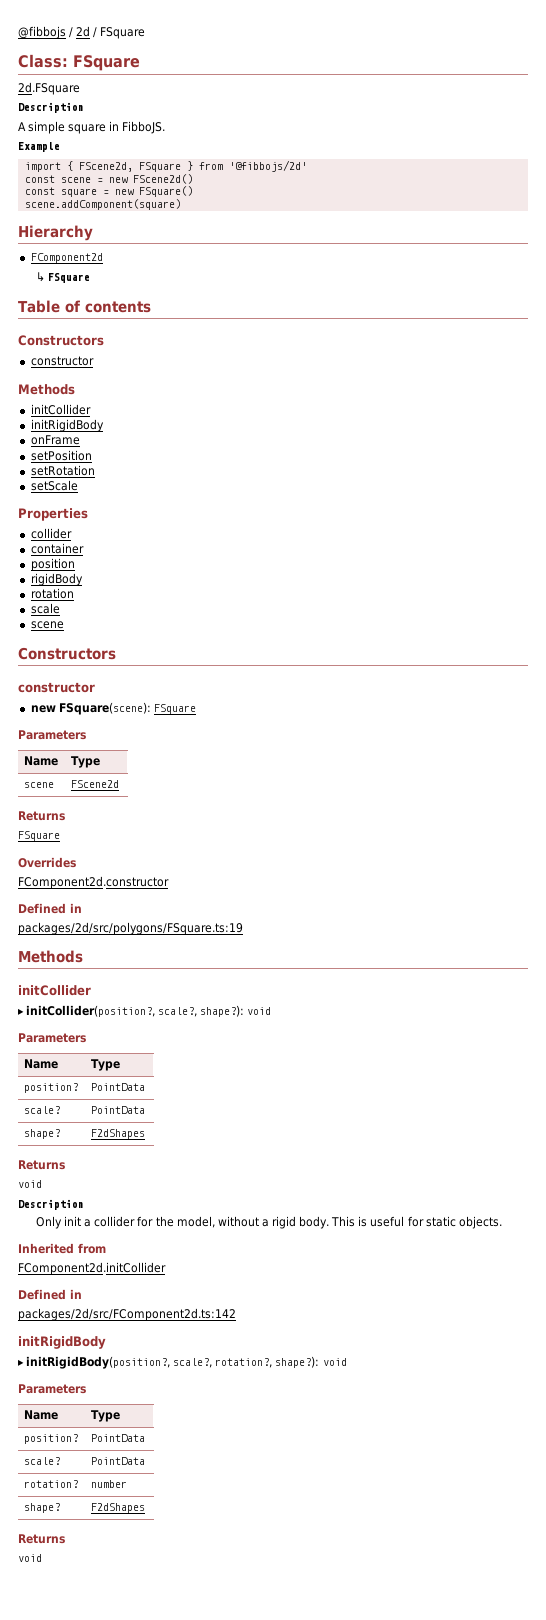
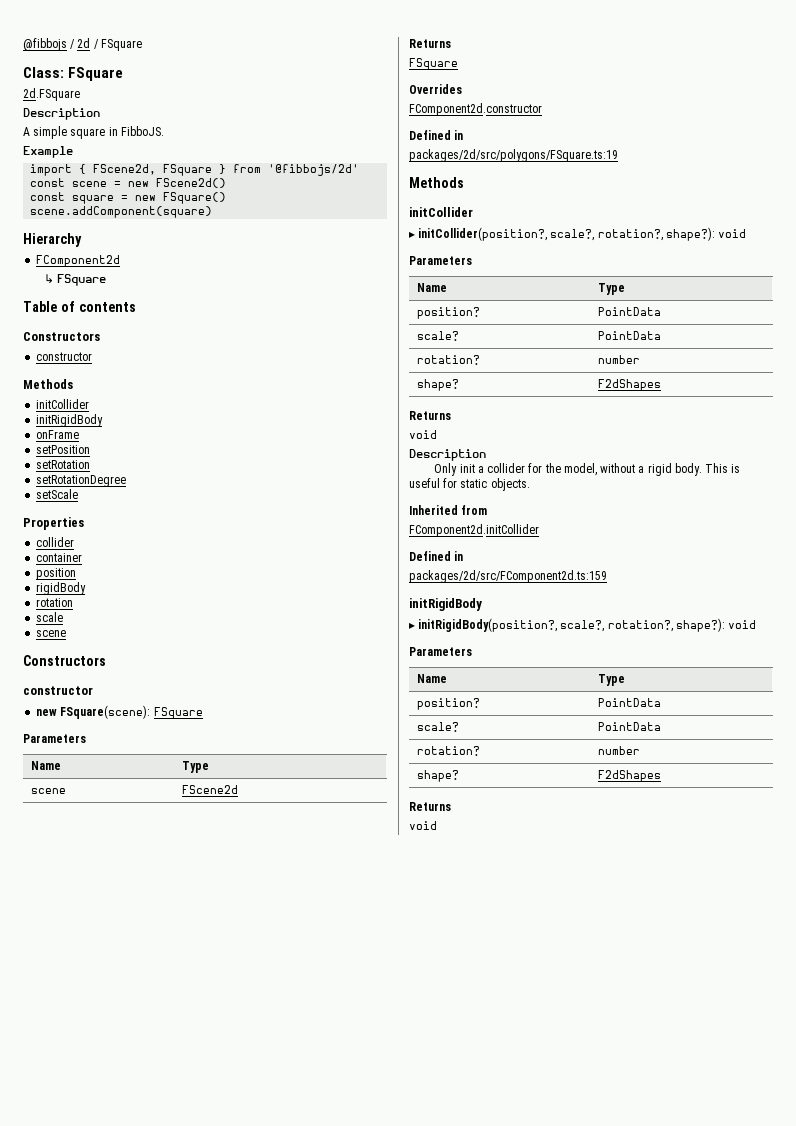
+ setRotationDegree
- ▸ initCollider(position?, scale?, shape?): void
+ ▸ initCollider(position?, scale?, rotation?, shape?): void
  Parameters
  Name | Type
  position? | PointData
  scale? | PointData
+ rotation? | number
- packages/2d/src/FComponent2d.ts:142
+ packages/2d/src/FComponent2d.ts:159

